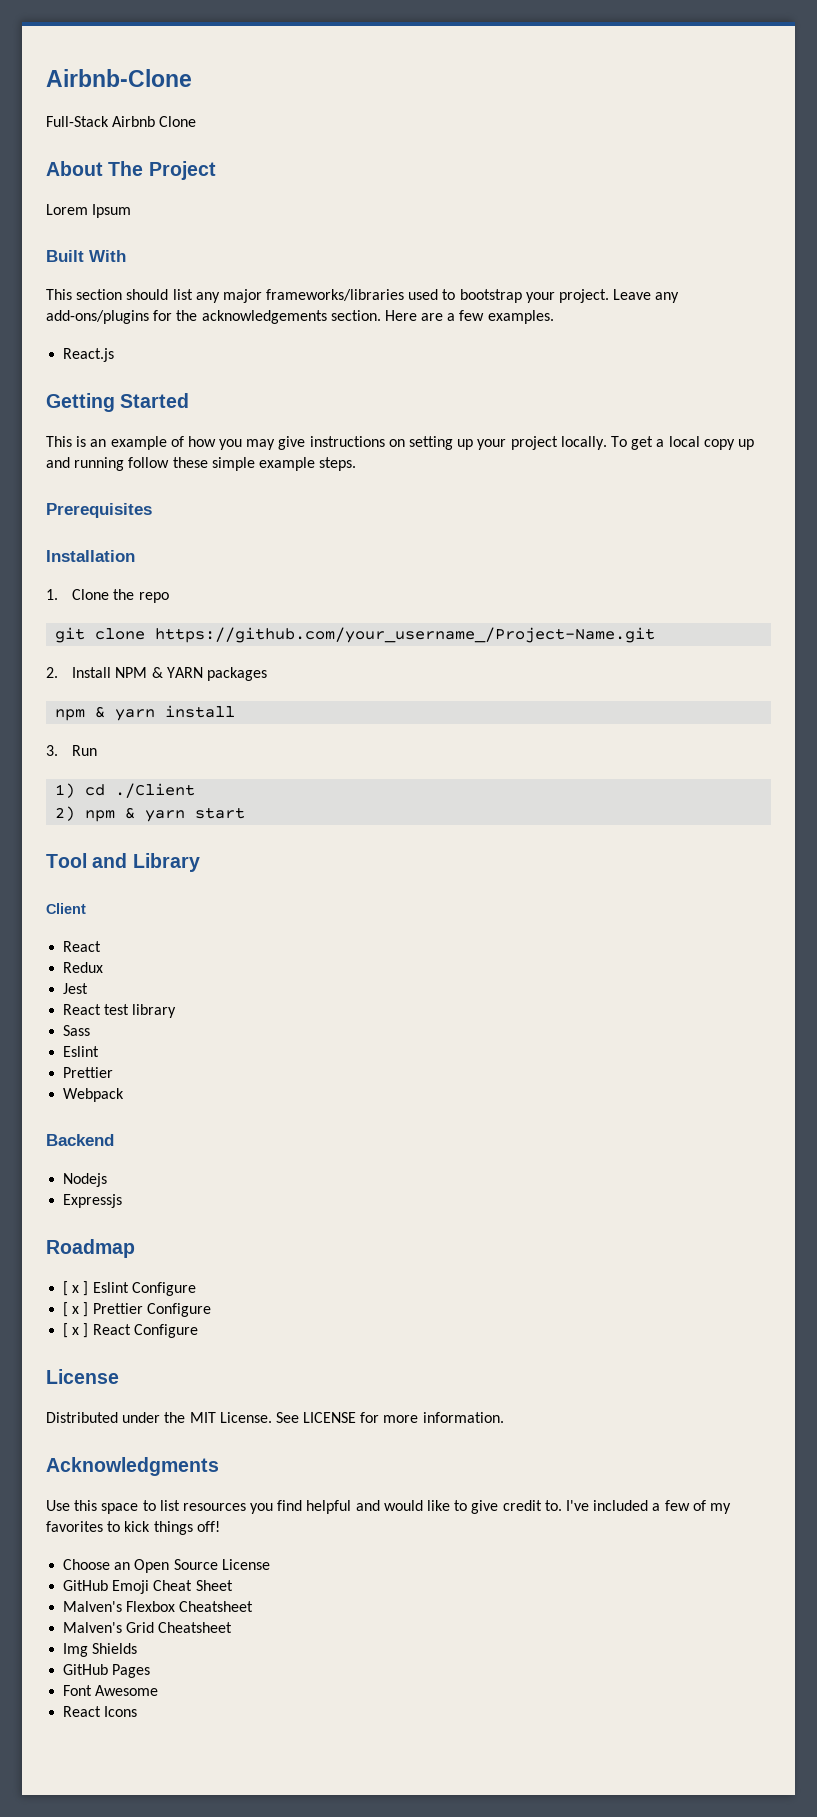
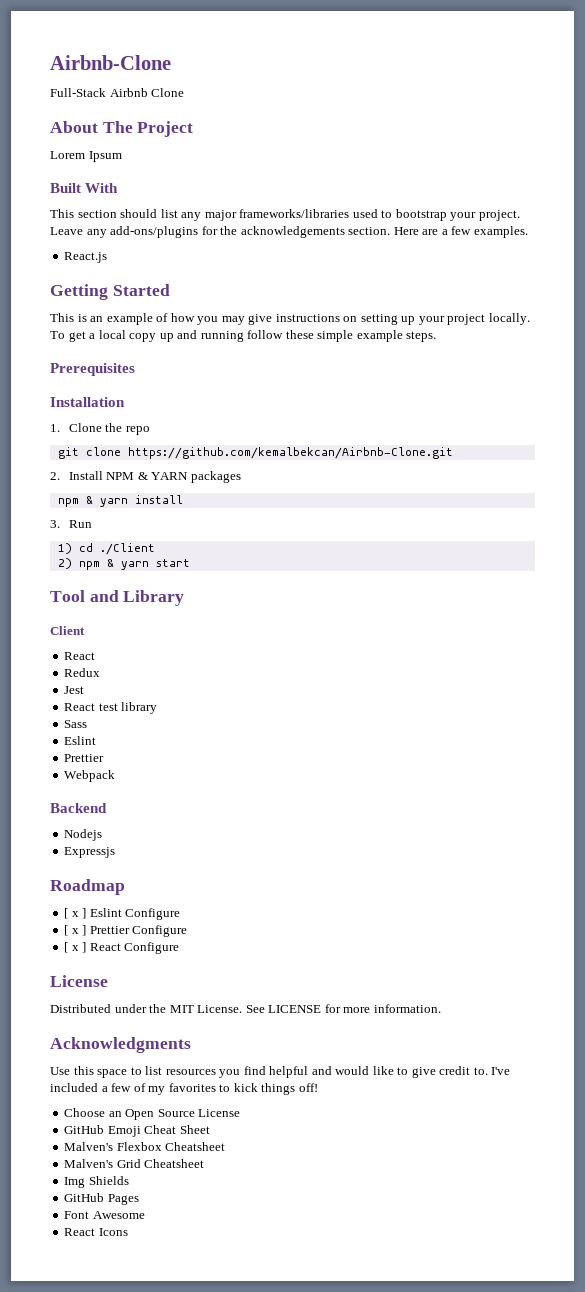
- git clone https://github.com/your_username_/Project-Name.git
+ git clone https://github.com/kemalbekcan/Airbnb-Clone.git

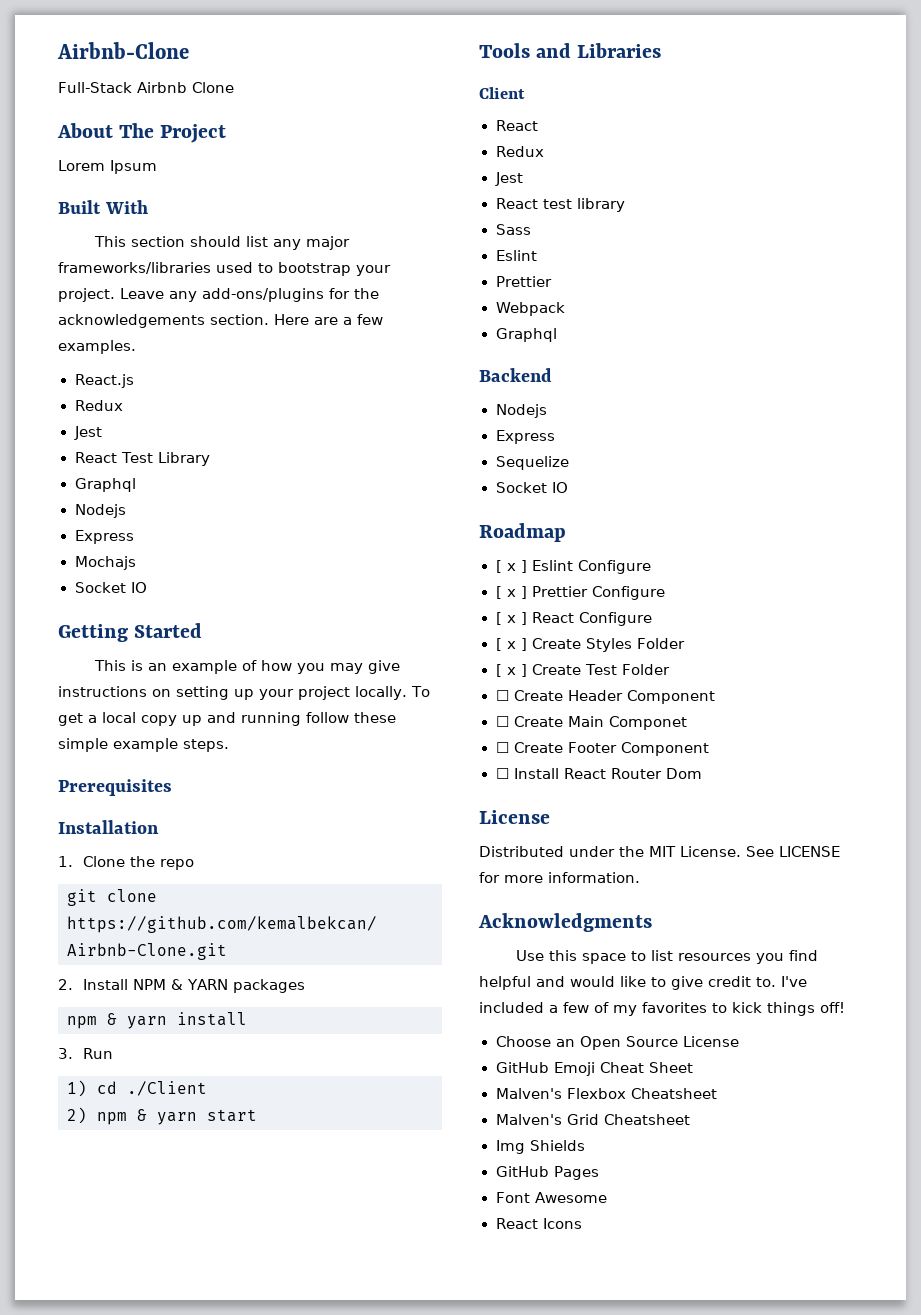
  React.js
+ Redux
+ Jest
+ React Test Library
+ Graphql
+ Nodejs
+ Express
+ Mochajs
+ Socket IO
- Tool and Library
+ Tools and Libraries
  Webpack
+ Graphql
  Backend
  Nodejs
- Expressjs
+ Express
+ Sequelize
+ Socket IO
+ [ x ] Create Styles Folder
+ [ x ] Create Test Folder
+ ☐ Create Header Component
+ ☐ Create Main Componet
+ ☐ Create Footer Component
+ ☐ Install React Router Dom

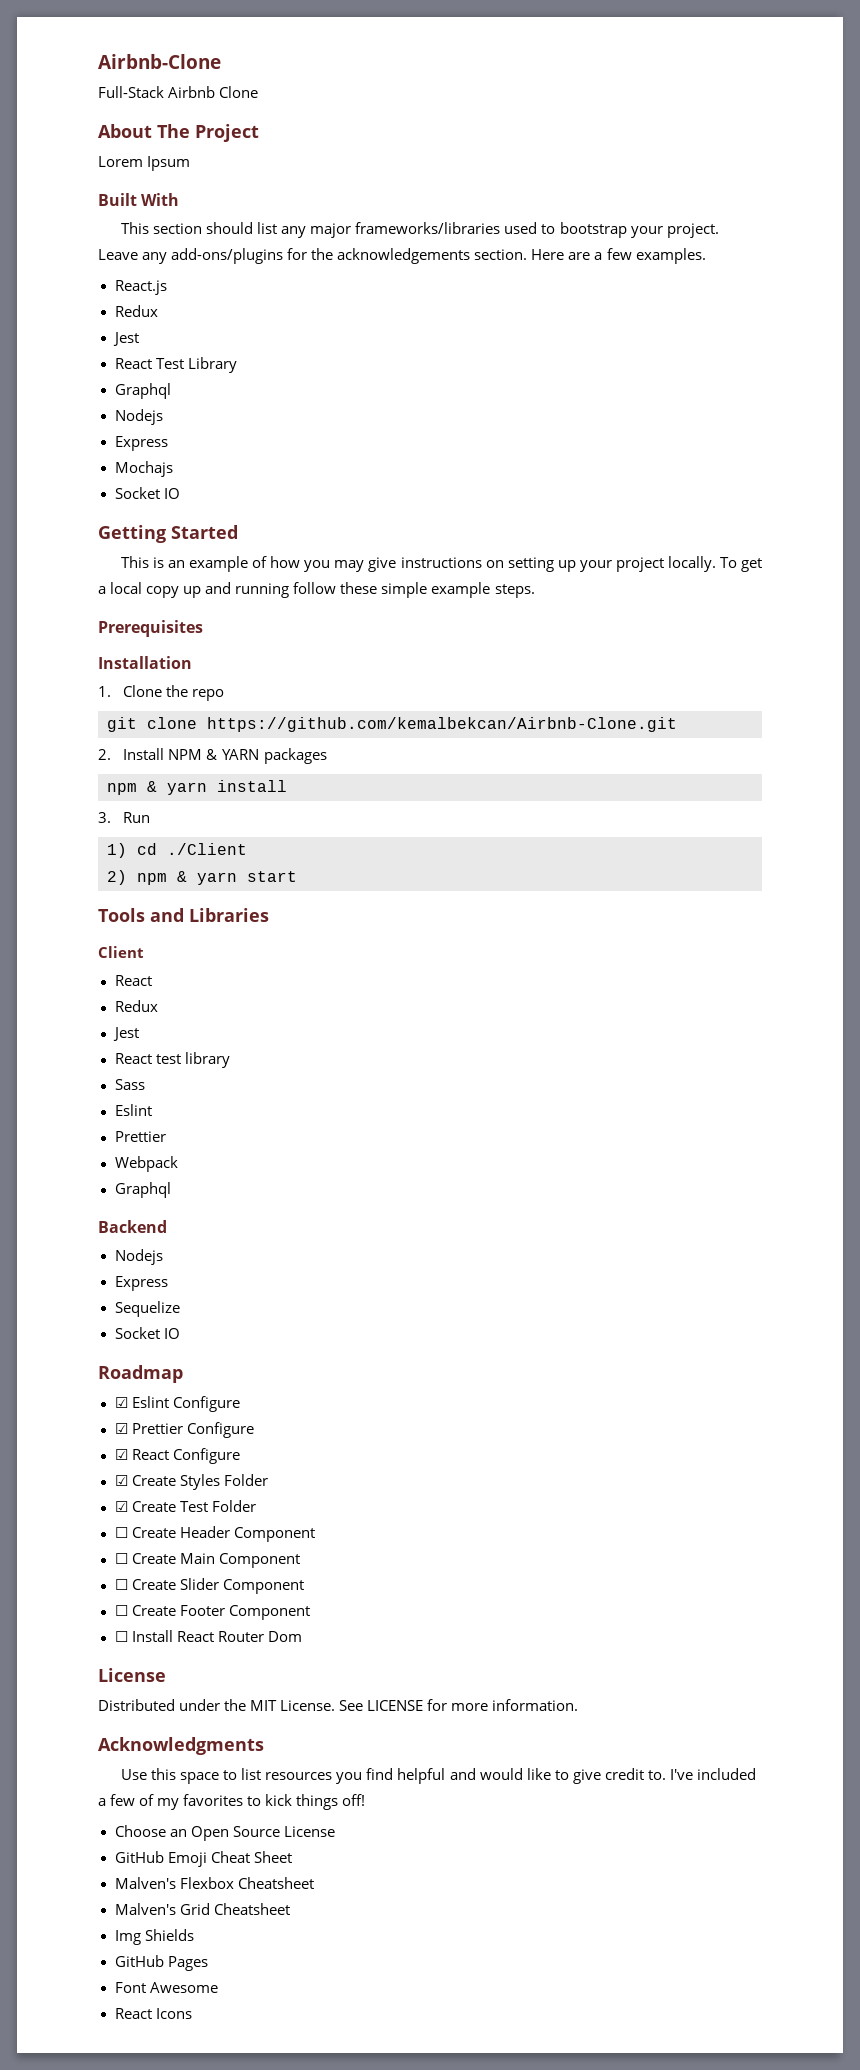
- [ x ] Eslint Configure
+ ☑ Eslint Configure
- [ x ] Prettier Configure
+ ☑ Prettier Configure
- [ x ] React Configure
+ ☑ React Configure
- [ x ] Create Styles Folder
+ ☑ Create Styles Folder
- [ x ] Create Test Folder
+ ☑ Create Test Folder
- ☐ Create Main Componet
+ ☐ Create Main Component
+ ☐ Create Slider Component

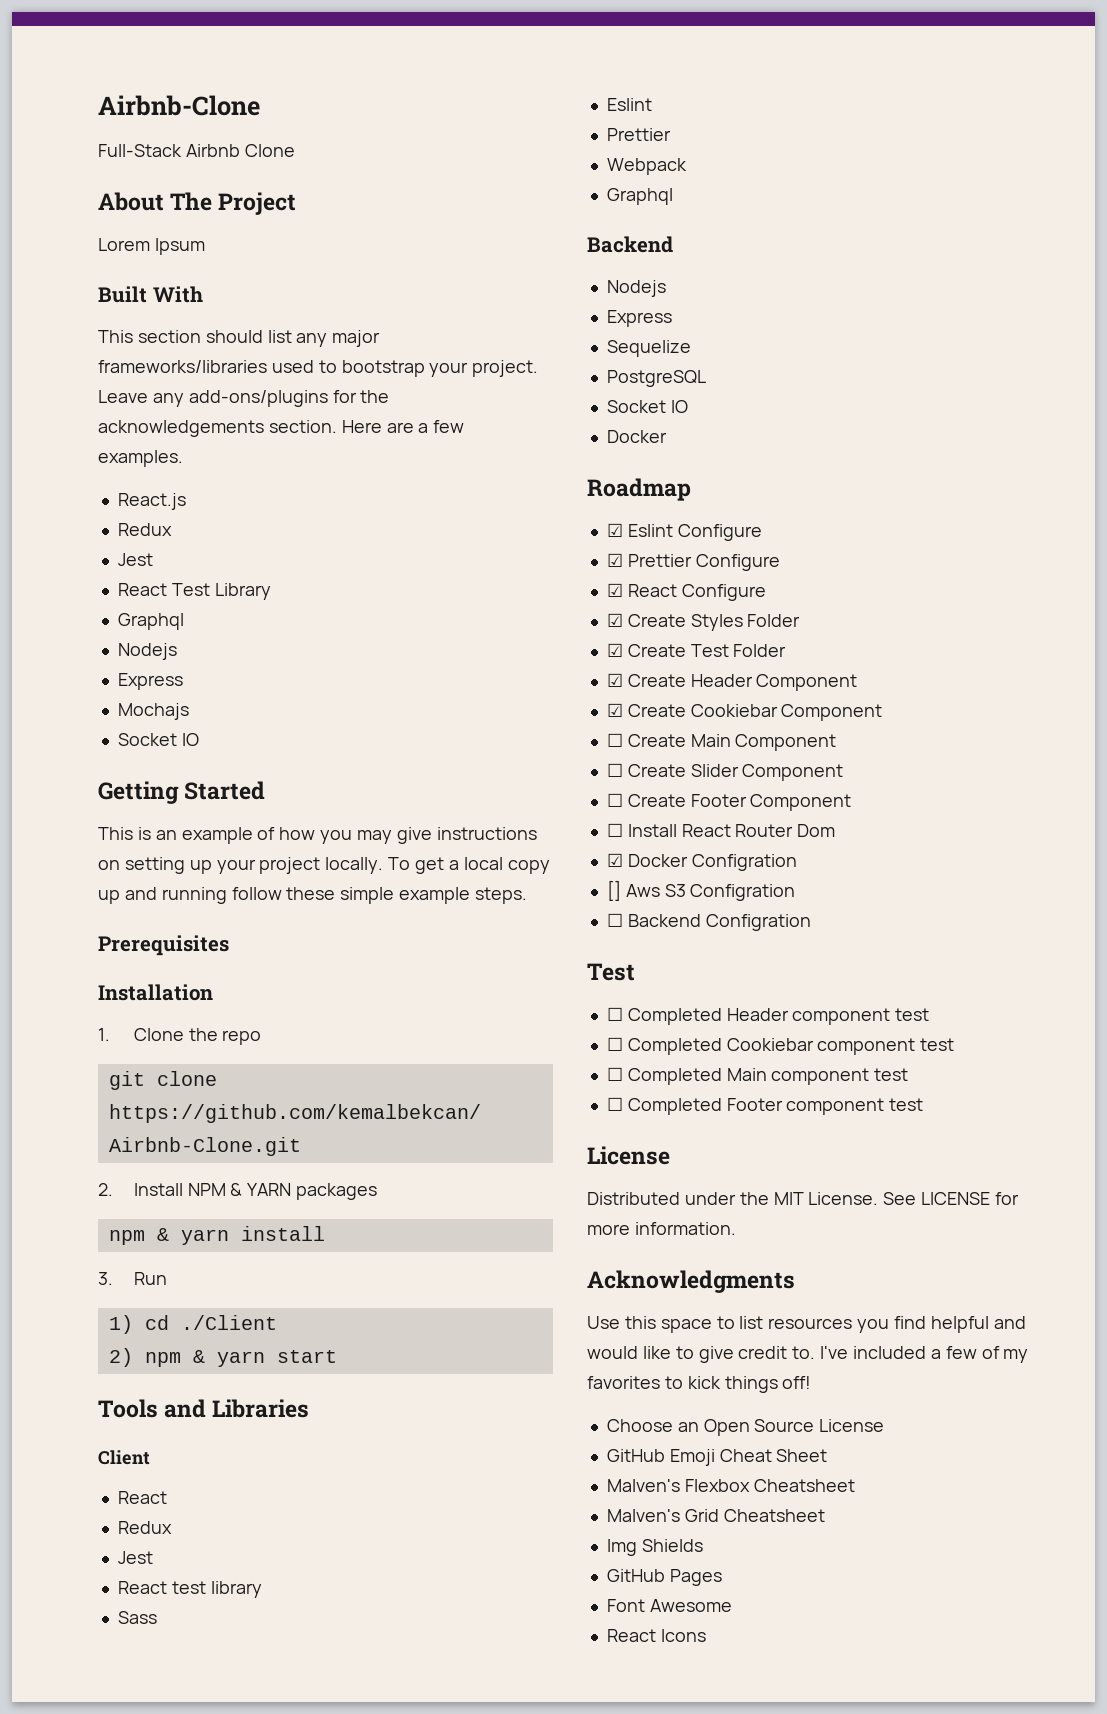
  Sequelize
+ PostgreSQL
  Socket IO
+ Docker
- ☐ Create Header Component
+ ☑ Create Header Component
+ ☑ Create Cookiebar Component
+ ☑ Docker Configration
+ [] Aws S3 Configration
+ ☐ Backend Configration
+ Test
+ ☐ Completed Header component test
+ ☐ Completed Cookiebar component test
+ ☐ Completed Main component test
+ ☐ Completed Footer component test

